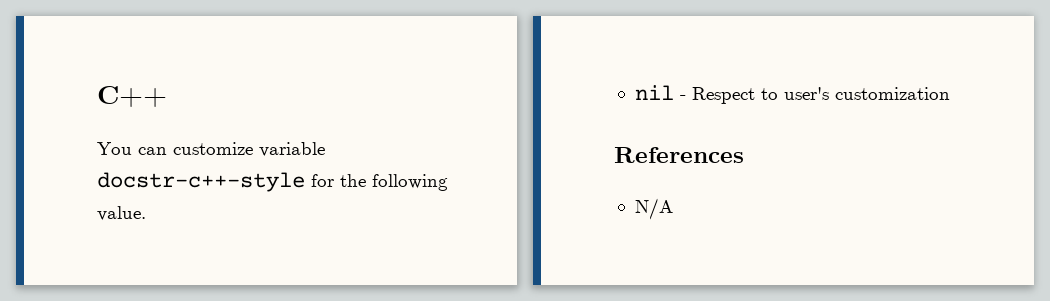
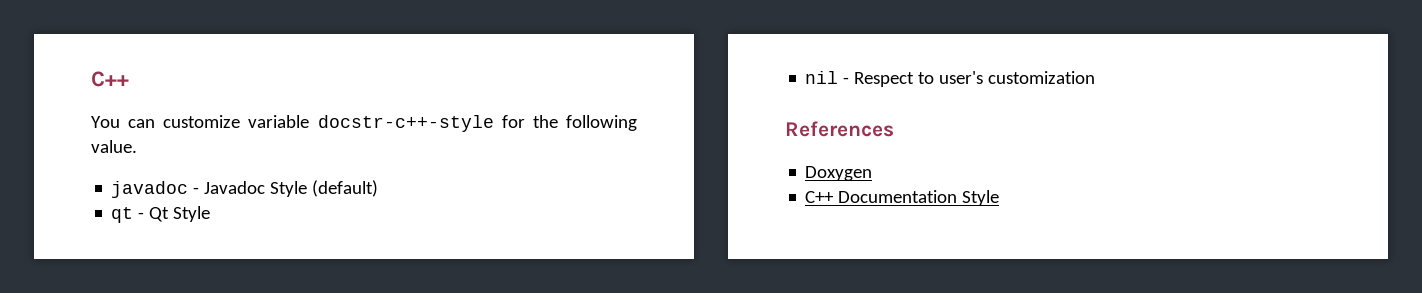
+ javadoc - Javadoc Style (default)
+ qt - Qt Style
- N/A
+ Doxygen
+ C++ Documentation Style

